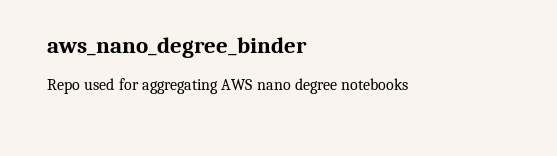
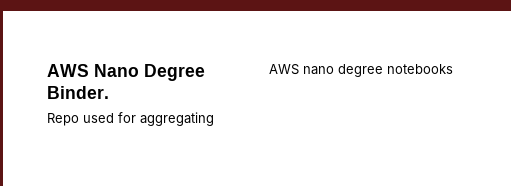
- aws_nano_degree_binder
+ AWS Nano Degree Binder.

